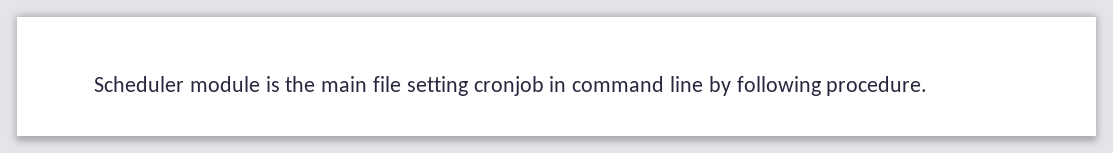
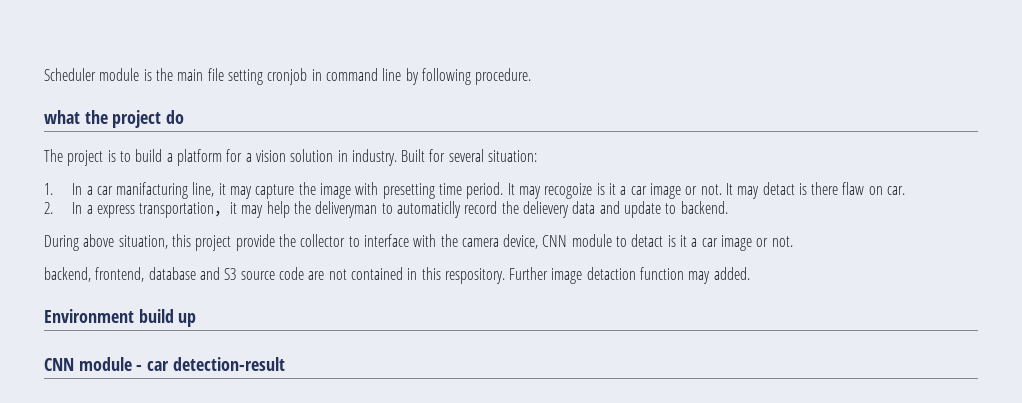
+ what the project do
+ The project is to build a platform for a vision solution in industry. Built for several situation:
+ 1. In a car manifacturing line, it may capture the image with presetting time period. It may recogoize is it a car image or not. It may detact is there flaw on car.
+ 2. In a express transportation，it may help the deliveryman to automaticlly record the delievery data and update to backend.
+ During above situation, this project provide the collector to interface with the camera device, CNN module to detact is it a car image or not.
+ backend, frontend, database and S3 source code are not contained in this respository. Further image detaction function may added.
+ Environment build up
+ CNN module - car detection-result

